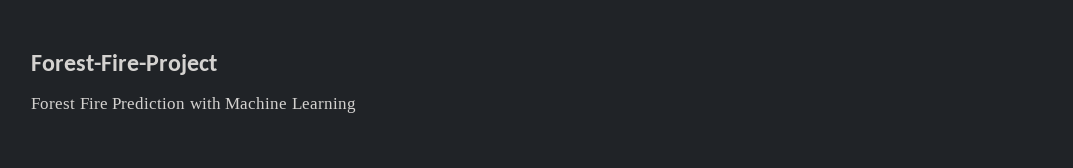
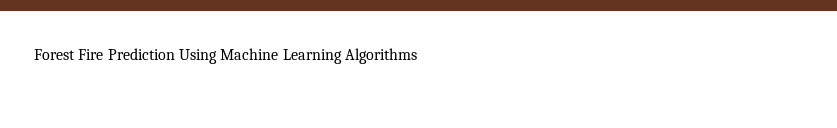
- Forest-Fire-Project
- Forest Fire Prediction with Machine Learning
+ Forest Fire Prediction Using Machine Learning Algorithms

